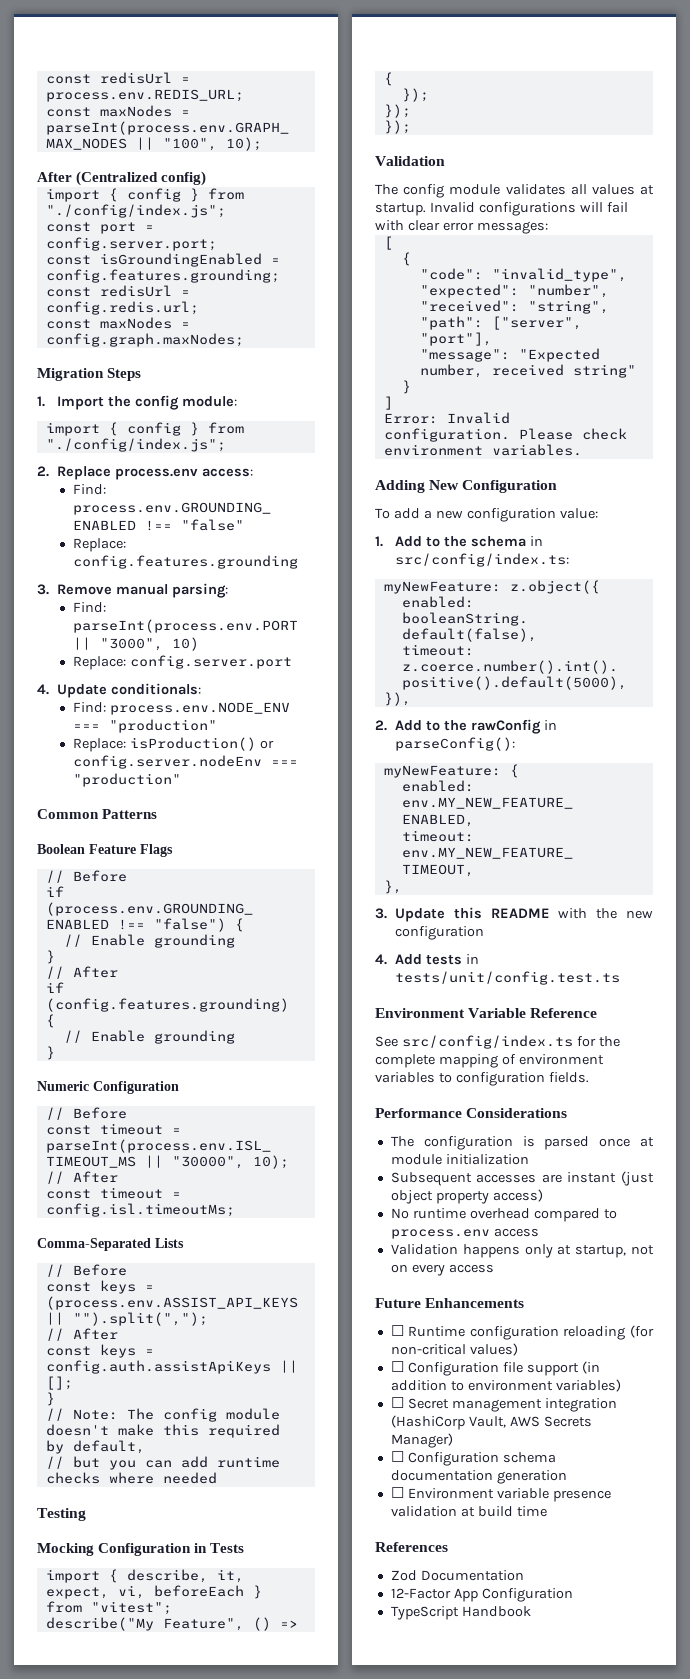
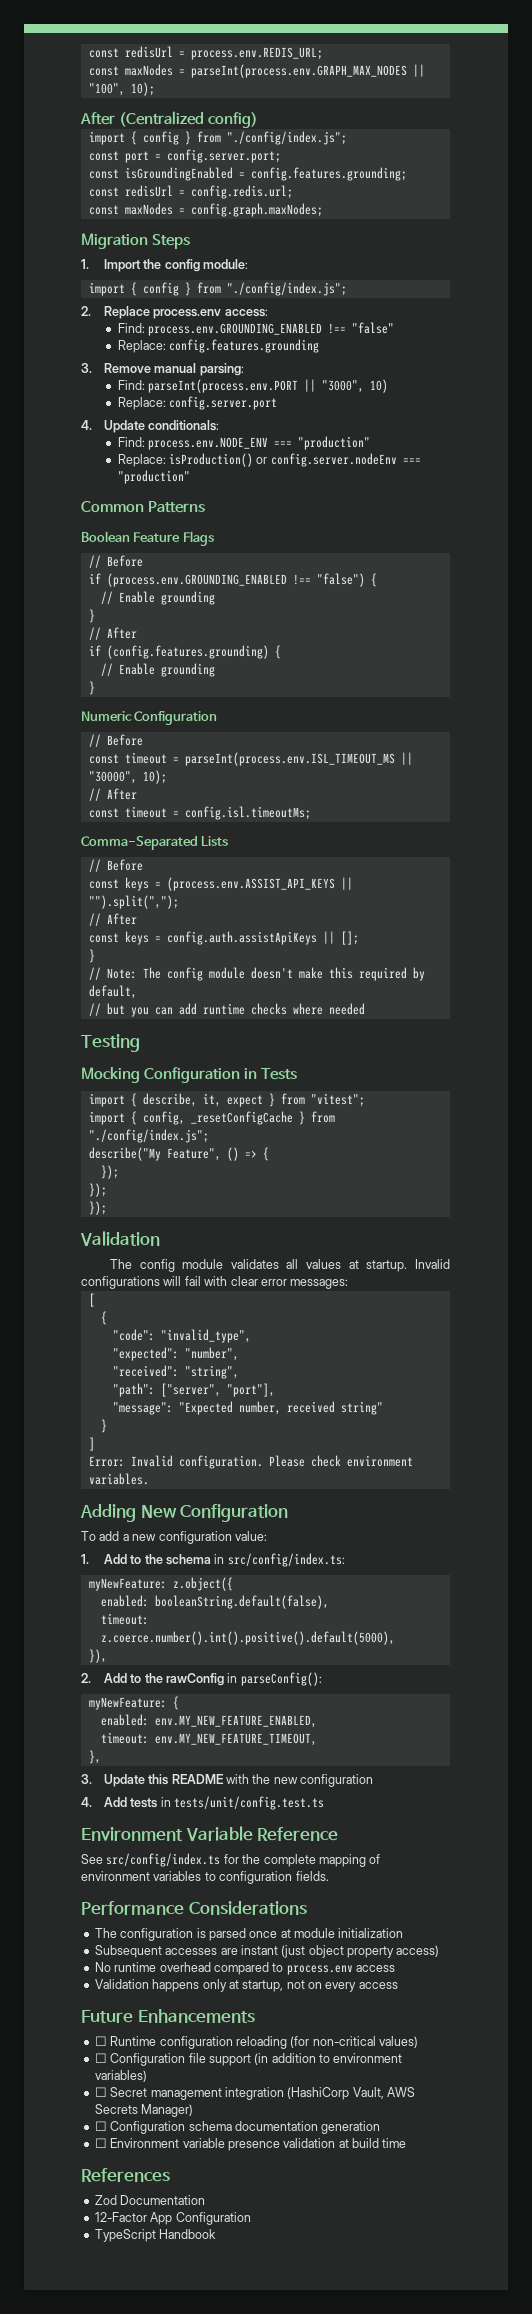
- import { describe, it, expect, vi, beforeEach } from "vitest";
+ import { describe, it, expect } from "vitest";
+ import { config, _resetConfigCache } from "./config/index.js";

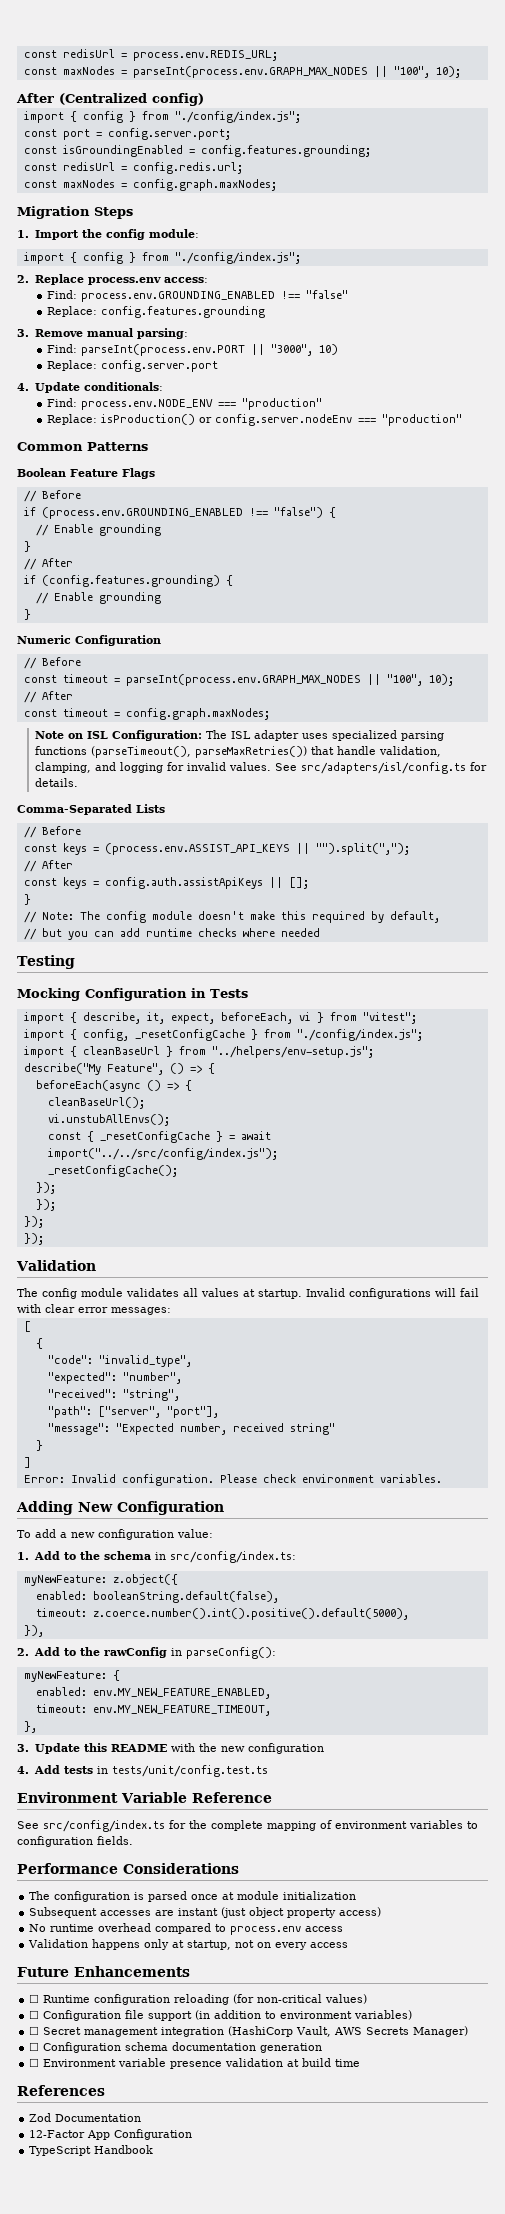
- const timeout = parseInt(process.env.ISL_TIMEOUT_MS || "30000", 10);
+ const timeout = parseInt(process.env.GRAPH_MAX_NODES || "100", 10);
- const timeout = config.isl.timeoutMs;
+ const timeout = config.graph.maxNodes;
+ Note on ISL Configuration: The ISL adapter uses specialized parsing functions (parseTimeout(), parseMaxRetries()) that handle validation, clamping, and logging for invalid values. See src/adapters/isl/config.ts for details.
- import { describe, it, expect } from "vitest";
+ import { describe, it, expect, beforeEach, vi } from "vitest";
+ import { cleanBaseUrl } from "../helpers/env-setup.js";
+ beforeEach(async () => {
+ cleanBaseUrl();
+ vi.unstubAllEnvs();
+ const { _resetConfigCache } = await import("../../src/config/index.js");
+ _resetConfigCache();
+ });

